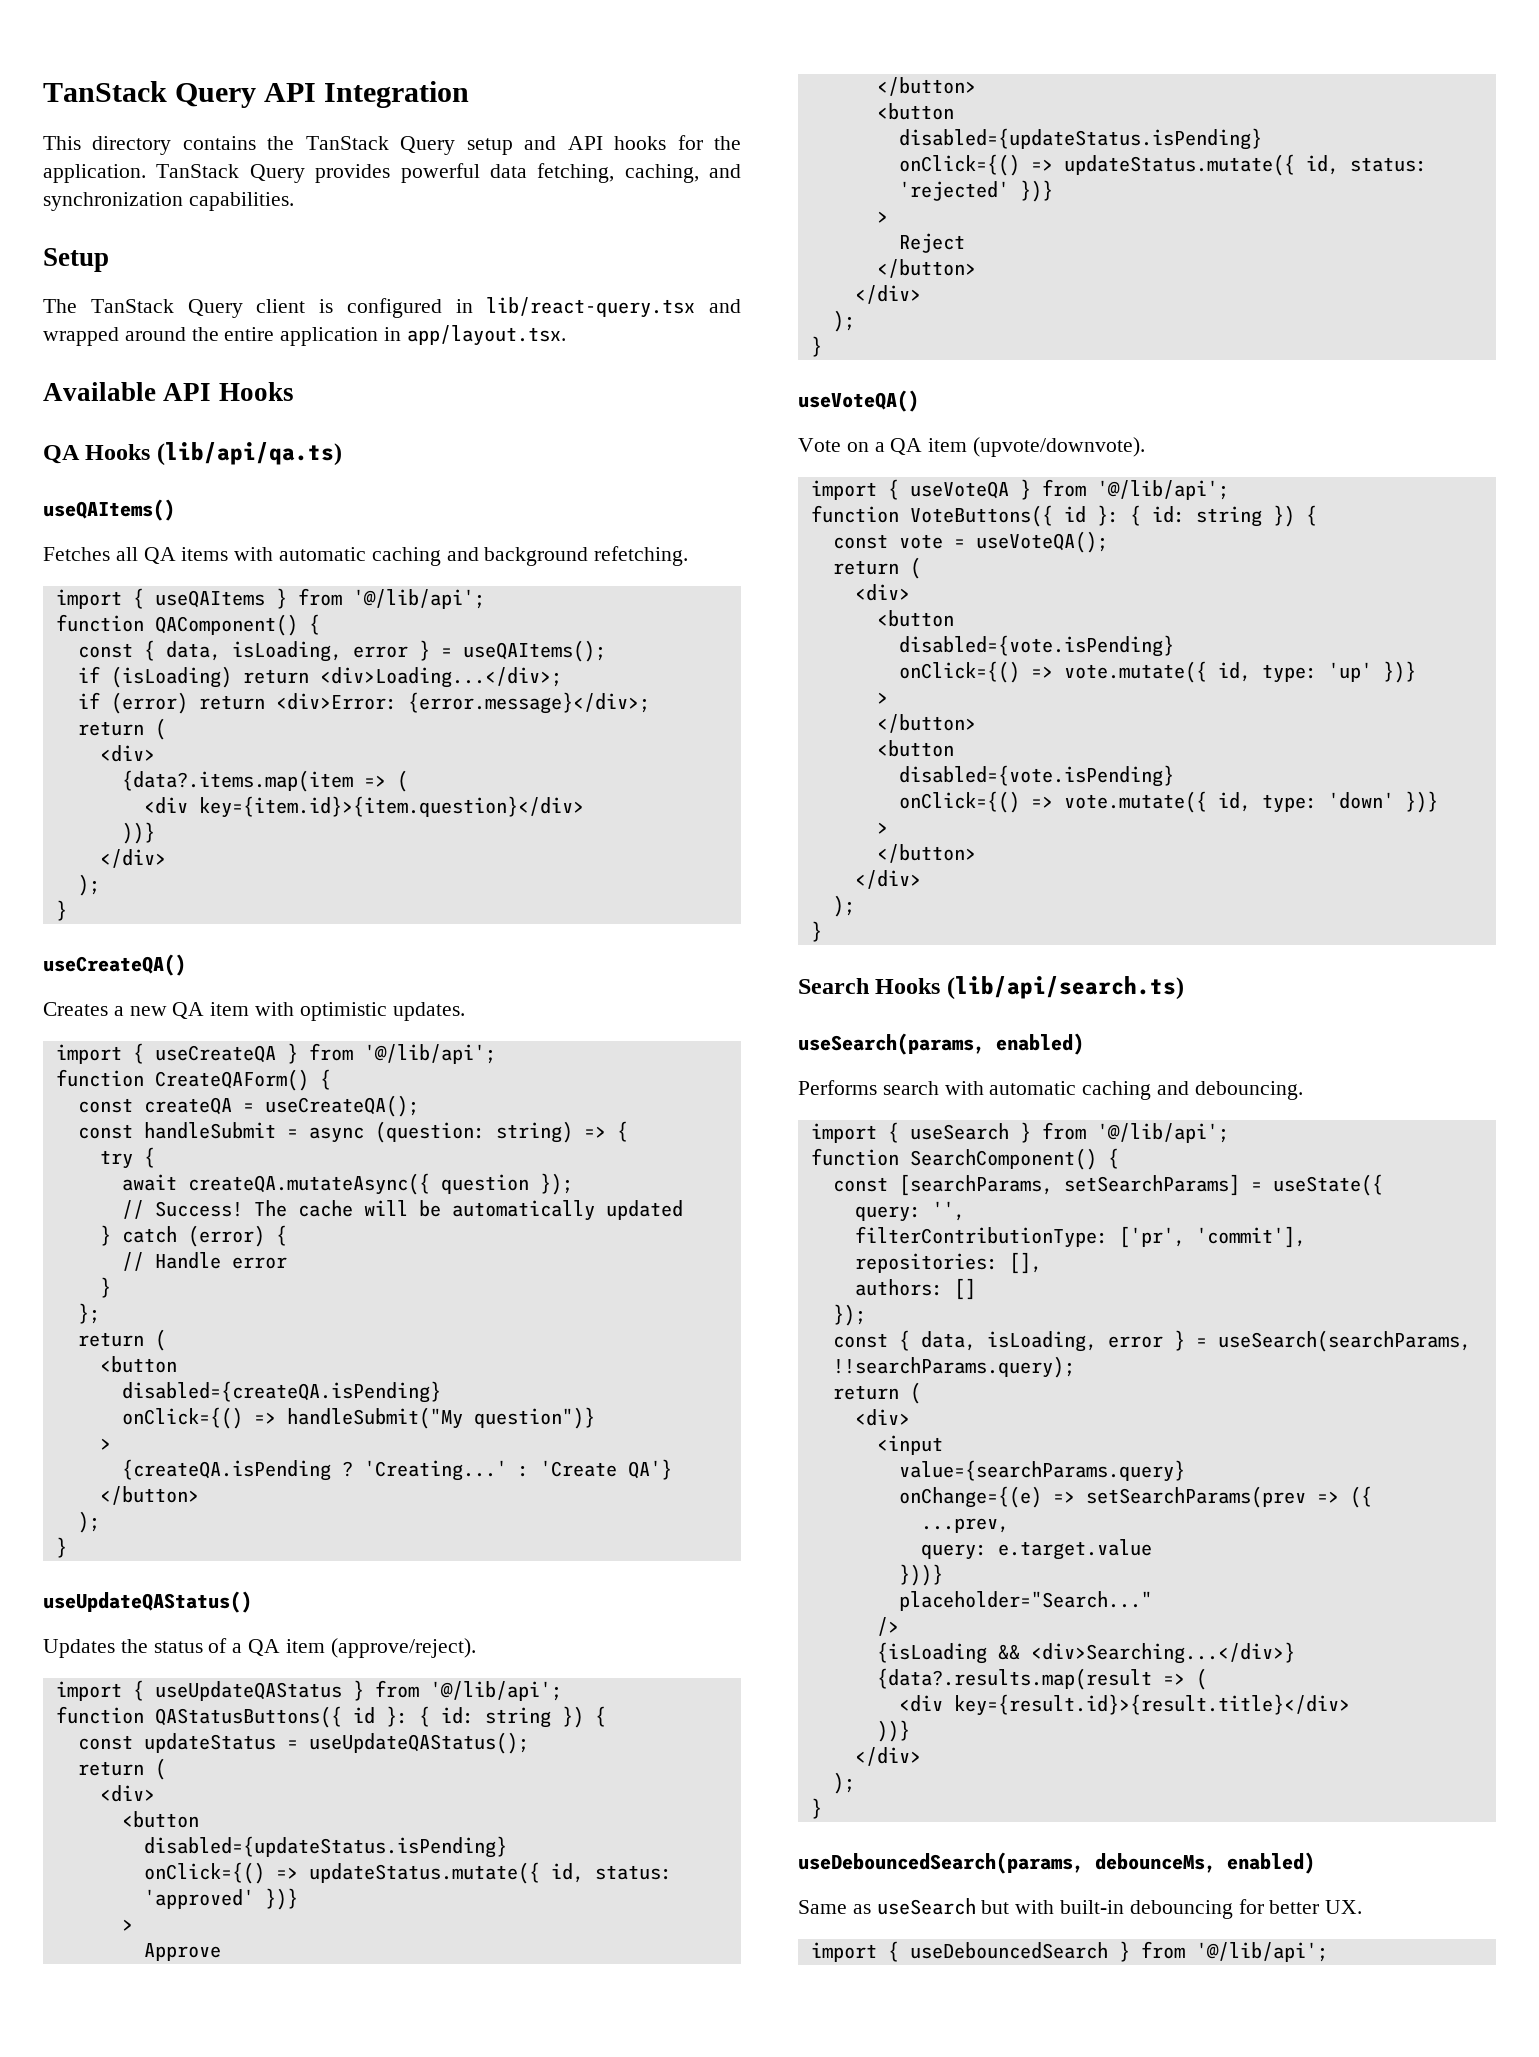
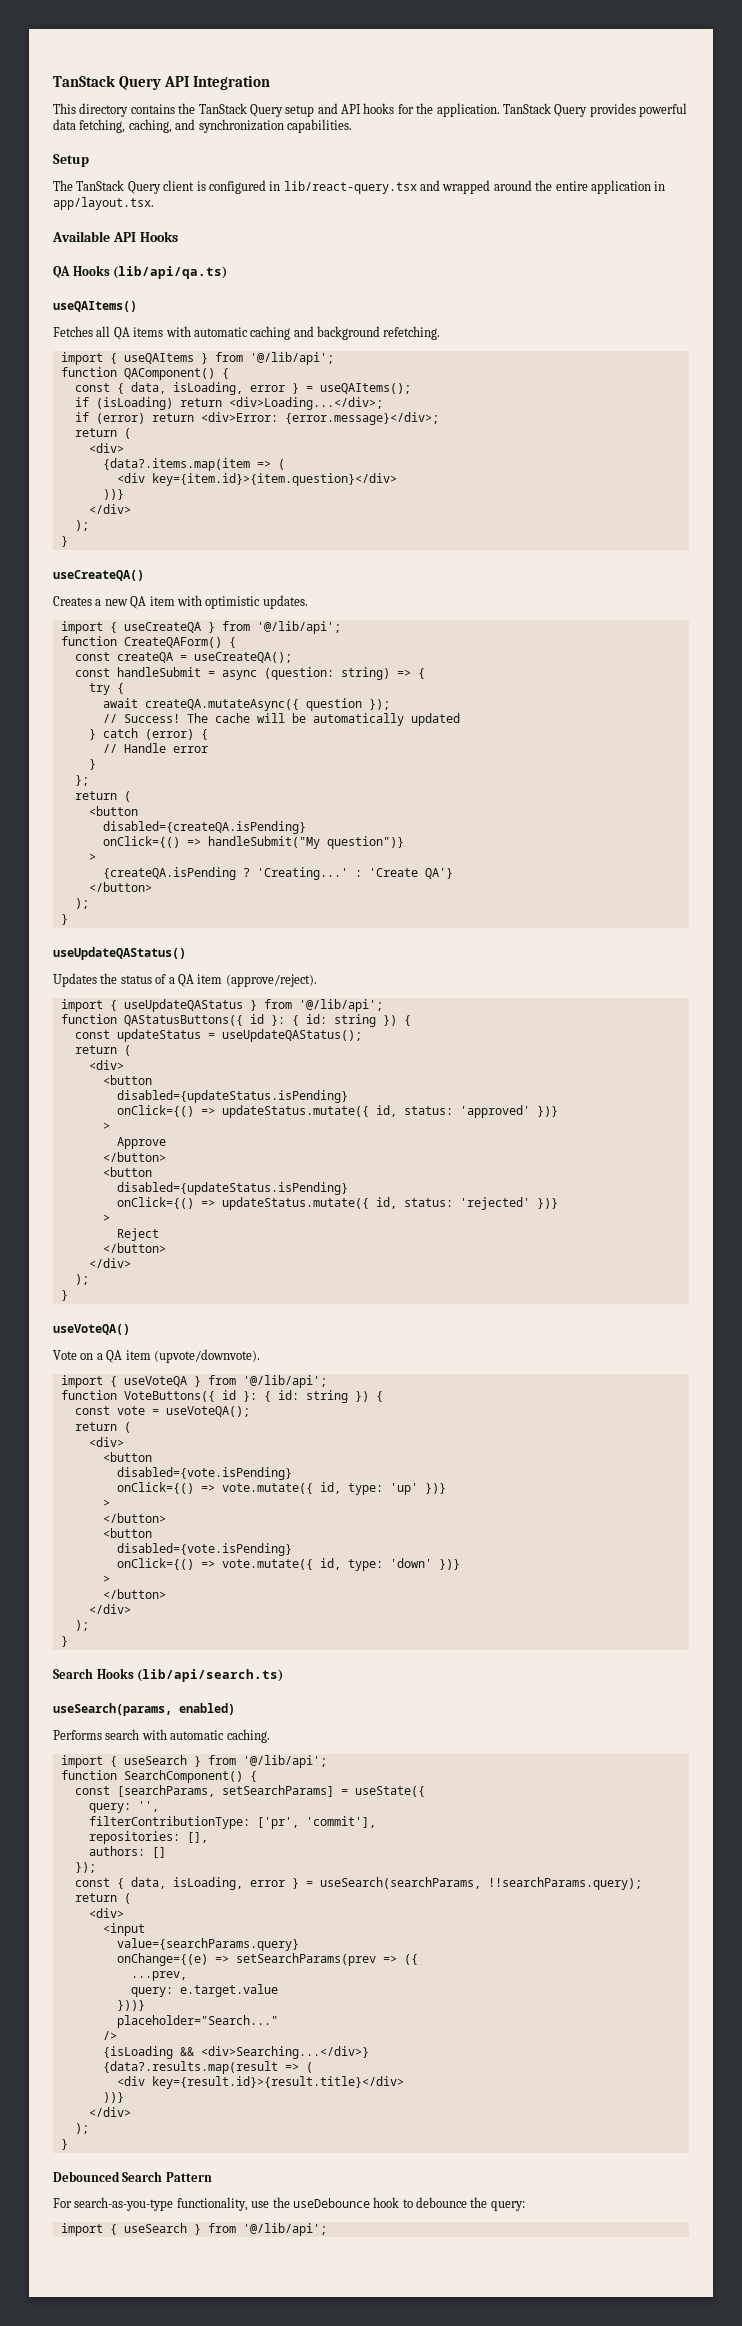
- Performs search with automatic caching and debouncing.
+ Performs search with automatic caching.
- useDebouncedSearch(params, debounceMs, enabled)
- Same as useSearch but with built-in debouncing for better UX.
- import { useDebouncedSearch } from '@/lib/api';
+ Debounced Search Pattern
+ For search-as-you-type functionality, use the useDebounce hook to debounce the query:
+ import { useSearch } from '@/lib/api';

